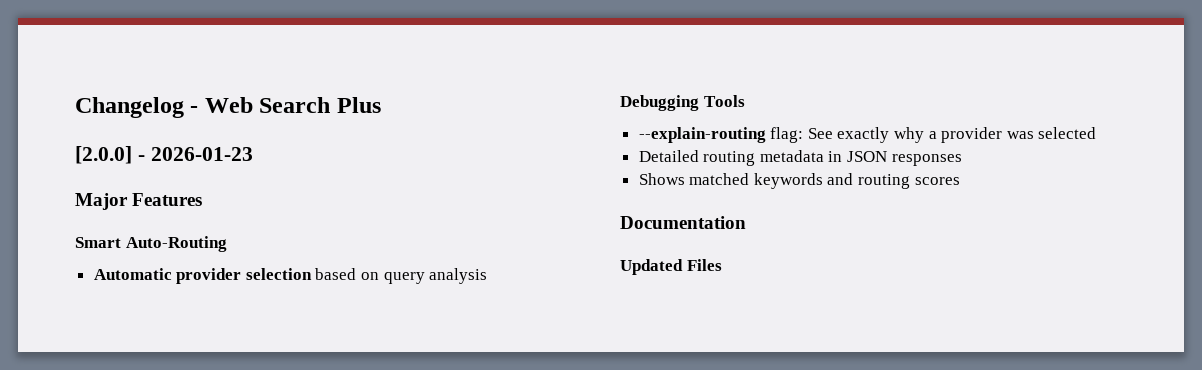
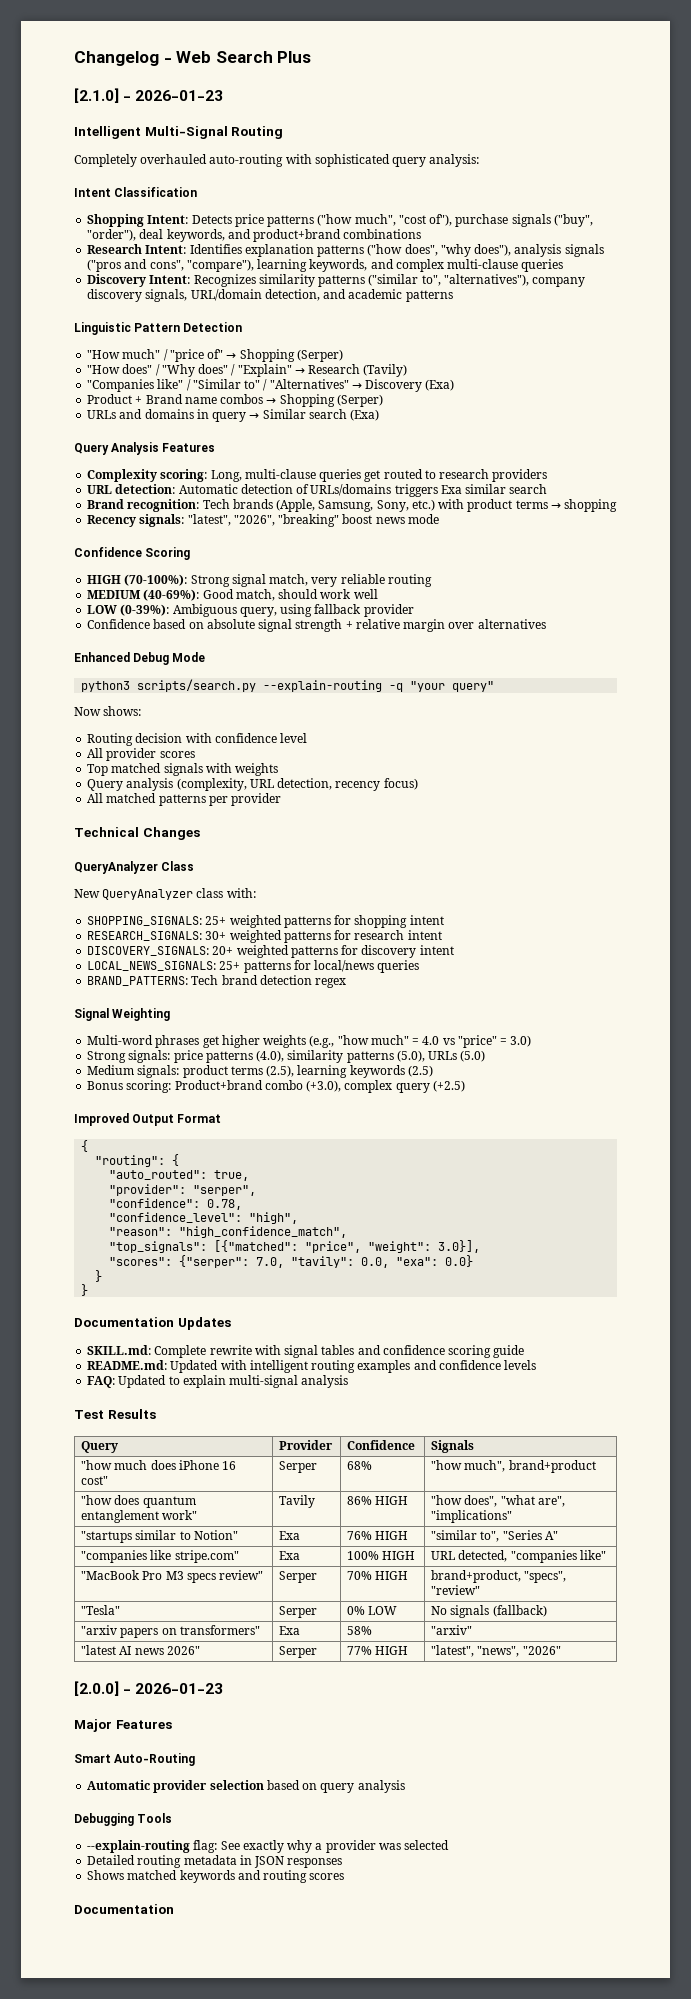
+ [2.1.0] - 2026-01-23
+ Intelligent Multi-Signal Routing
+ Completely overhauled auto-routing with sophisticated query analysis:
+ Intent Classification
+ Shopping Intent: Detects price patterns ("how much", "cost of"), purchase signals ("buy", "order"), deal keywords, and product+brand combinations
+ Research Intent: Identifies explanation patterns ("how does", "why does"), analysis signals ("pros and cons", "compare"), learning keywords, and complex multi-clause queries
+ Discovery Intent: Recognizes similarity patterns ("similar to", "alternatives"), company discovery signals, URL/domain detection, and academic patterns
+ Linguistic Pattern Detection
+ "How much" / "price of" → Shopping (Serper)
+ "How does" / "Why does" / "Explain" → Research (Tavily)
+ "Companies like" / "Similar to" / "Alternatives" → Discovery (Exa)
+ Product + Brand name combos → Shopping (Serper)
+ URLs and domains in query → Similar search (Exa)
+ Query Analysis Features
+ Complexity scoring: Long, multi-clause queries get routed to research providers
+ URL detection: Automatic detection of URLs/domains triggers Exa similar search
+ Brand recognition: Tech brands (Apple, Samsung, Sony, etc.) with product terms → shopping
+ Recency signals: "latest", "2026", "breaking" boost news mode
+ Confidence Scoring
+ HIGH (70-100%): Strong signal match, very reliable routing
+ MEDIUM (40-69%): Good match, should work well
+ LOW (0-39%): Ambiguous query, using fallback provider
+ Confidence based on absolute signal strength + relative margin over alternatives
+ Enhanced Debug Mode
+ python3 scripts/search.py --explain-routing -q "your query"
+ Now shows:
+ Routing decision with confidence level
+ All provider scores
+ Top matched signals with weights
+ Query analysis (complexity, URL detection, recency focus)
+ All matched patterns per provider
+ Technical Changes
+ QueryAnalyzer Class
+ New QueryAnalyzer class with:
+ SHOPPING_SIGNALS: 25+ weighted patterns for shopping intent
+ RESEARCH_SIGNALS: 30+ weighted patterns for research intent
+ DISCOVERY_SIGNALS: 20+ weighted patterns for discovery intent
+ LOCAL_NEWS_SIGNALS: 25+ patterns for local/news queries
+ BRAND_PATTERNS: Tech brand detection regex
+ Signal Weighting
+ Multi-word phrases get higher weights (e.g., "how much" = 4.0 vs "price" = 3.0)
+ Strong signals: price patterns (4.0), similarity patterns (5.0), URLs (5.0)
+ Medium signals: product terms (2.5), learning keywords (2.5)
+ Bonus scoring: Product+brand combo (+3.0), complex query (+2.5)
+ Improved Output Format
+ {
+ "routing": {
+ "auto_routed": true,
+ "provider": "serper",
+ "confidence": 0.78,
+ "confidence_level": "high",
+ "reason": "high_confidence_match",
+ "top_signals": [{"matched": "price", "weight": 3.0}],
+ "scores": {"serper": 7.0, "tavily": 0.0, "exa": 0.0}
+ }
+ }
+ Documentation Updates
+ SKILL.md: Complete rewrite with signal tables and confidence scoring guide
+ README.md: Updated with intelligent routing examples and confidence levels
+ FAQ: Updated to explain multi-signal analysis
+ Test Results
+ Query | Provider | Confidence | Signals
+ "how much does iPhone 16 cost" | Serper | 68% | "how much", brand+product
+ "how does quantum entanglement work" | Tavily | 86% HIGH | "how does", "what are", "implications"
+ "startups similar to Notion" | Exa | 76% HIGH | "similar to", "Series A"
+ "companies like stripe.com" | Exa | 100% HIGH | URL detected, "companies like"
+ "MacBook Pro M3 specs review" | Serper | 70% HIGH | brand+product, "specs", "review"
+ "Tesla" | Serper | 0% LOW | No signals (fallback)
+ "arxiv papers on transformers" | Exa | 58% | "arxiv"
+ "latest AI news 2026" | Serper | 77% HIGH | "latest", "news", "2026"
- Updated Files

